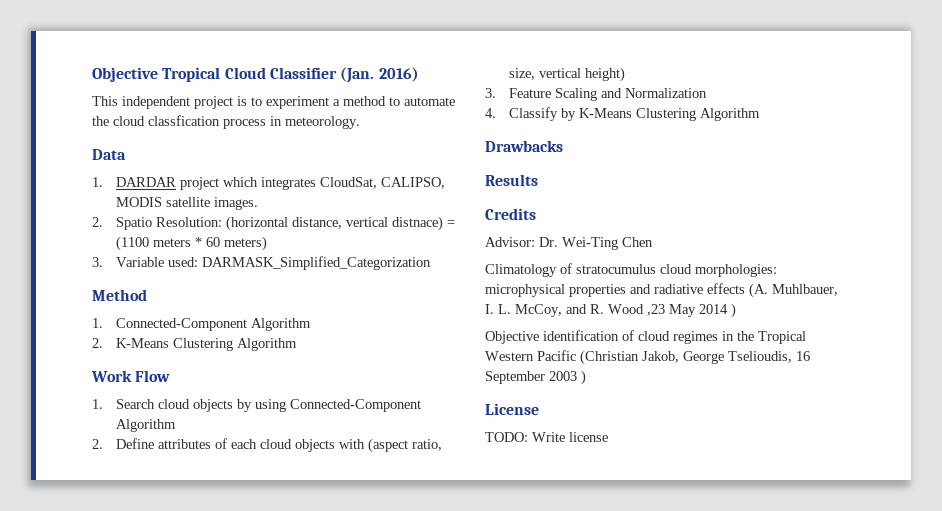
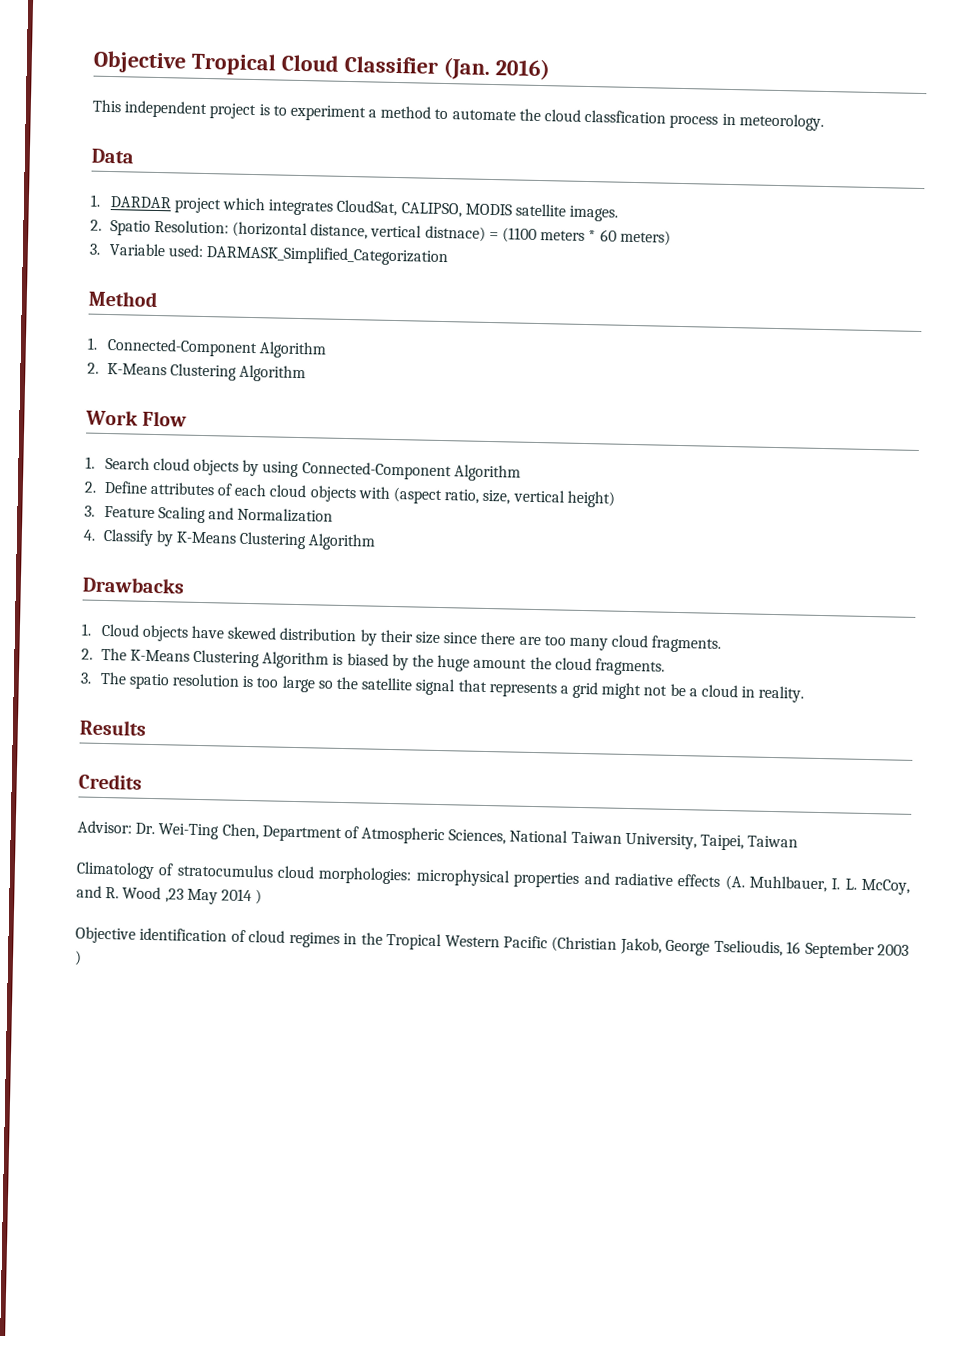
+ 1. Cloud objects have skewed distribution by their size since there are too many cloud fragments.
+ 2. The K-Means Clustering Algorithm is biased by the huge amount the cloud fragments.
+ 3. The spatio resolution is too large so the satellite signal that represents a grid might not be a cloud in reality.
- Advisor: Dr. Wei-Ting Chen
+ Advisor: Dr. Wei-Ting Chen, Department of Atmospheric Sciences, National Taiwan University, Taipei, Taiwan
- License
- TODO: Write license

